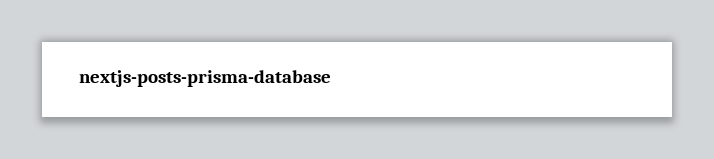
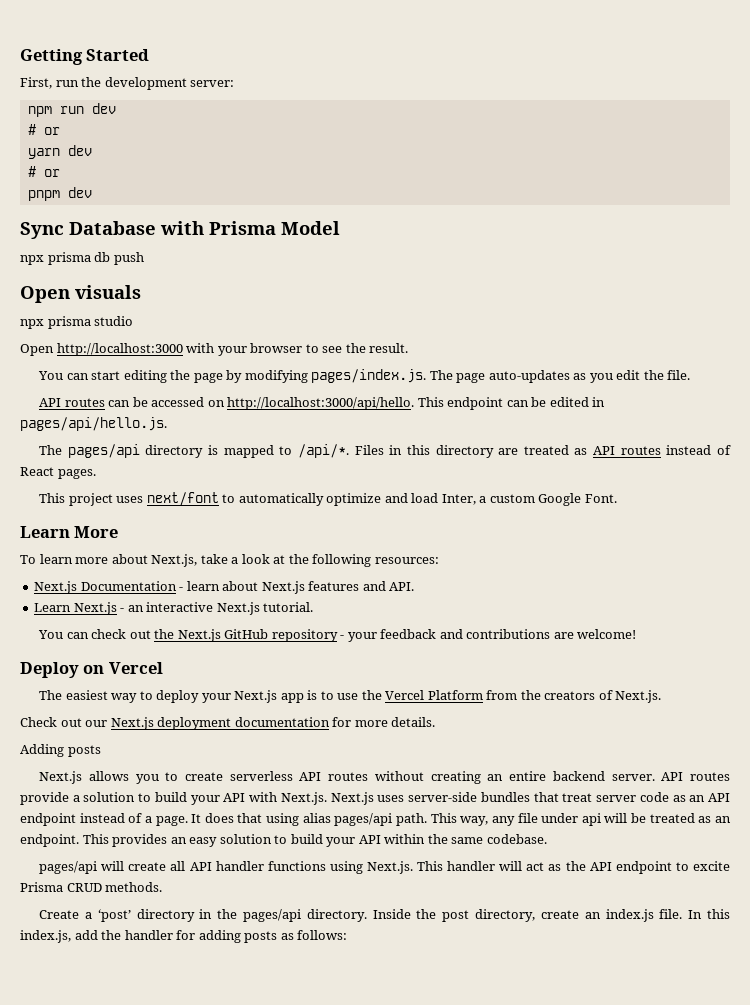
- nextjs-posts-prisma-database
+ Getting Started
+ First, run the development server:
+ npm run dev
+ # or
+ yarn dev
+ # or
+ pnpm dev
+ Sync Database with Prisma Model
+ npx prisma db push
+ Open visuals
+ npx prisma studio
+ Open http://localhost:3000 with your browser to see the result.
+ You can start editing the page by modifying pages/index.js. The page auto-updates as you edit the file.
+ API routes can be accessed on http://localhost:3000/api/hello. This endpoint can be edited in pages/api/hello.js.
+ The pages/api directory is mapped to /api/*. Files in this directory are treated as API routes instead of React pages.
+ This project uses next/font to automatically optimize and load Inter, a custom Google Font.
+ Learn More
+ To learn more about Next.js, take a look at the following resources:
+ Next.js Documentation - learn about Next.js features and API.
+ Learn Next.js - an interactive Next.js tutorial.
+ You can check out the Next.js GitHub repository - your feedback and contributions are welcome!
+ Deploy on Vercel
+ The easiest way to deploy your Next.js app is to use the Vercel Platform from the creators of Next.js.
+ Check out our Next.js deployment documentation for more details.
+ Adding posts
+ Next.js allows you to create serverless API routes without creating an entire backend server. API routes provide a solution to build your API with Next.js. Next.js uses server-side bundles that treat server code as an API endpoint instead of a page. It does that using alias pages/api path. This way, any file under api will be treated as an endpoint. This provides an easy solution to build your API within the same codebase.
+ pages/api will create all API handler functions using Next.js. This handler will act as the API endpoint to excite Prisma CRUD methods.
+ Create a ‘post’ directory in the pages/api directory. Inside the post directory, create an index.js file. In this index.js, add the handler for adding posts as follows:

